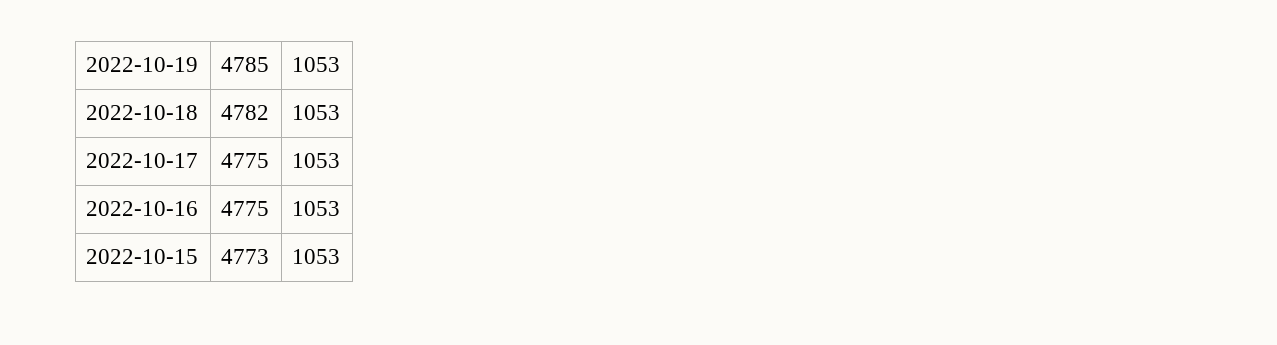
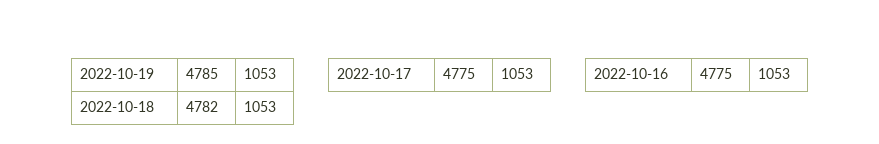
- 2022-10-15 | 4773 | 1053

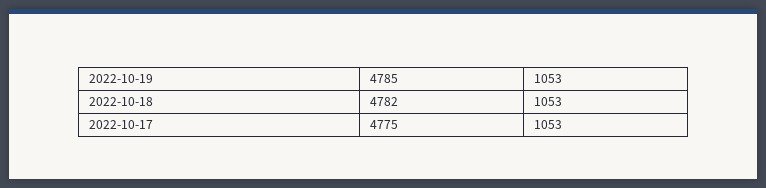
- 2022-10-16 | 4775 | 1053

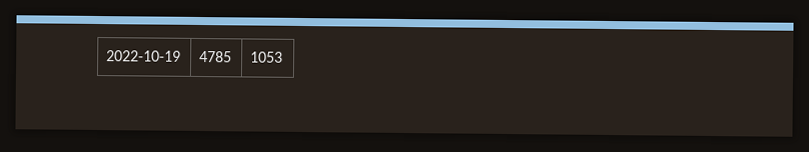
- 2022-10-18 | 4782 | 1053
- 2022-10-17 | 4775 | 1053

